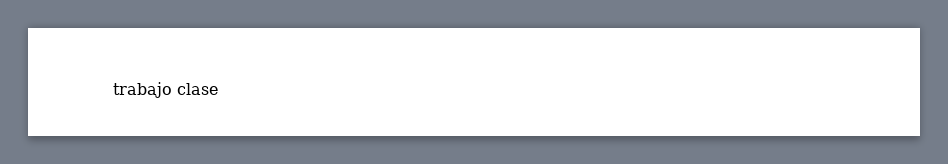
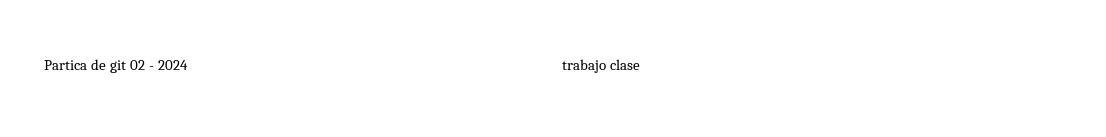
+ Partica de git 02 - 2024

